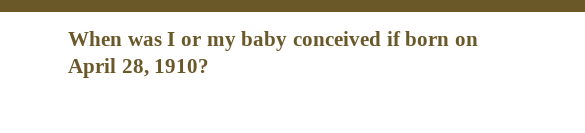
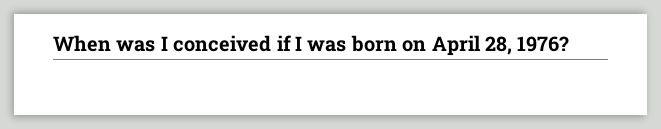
- When was I or my baby conceived if born on April 28, 1910?
+ When was I conceived if I was born on April 28, 1976?

